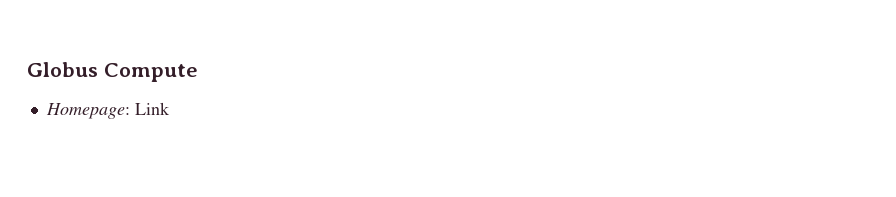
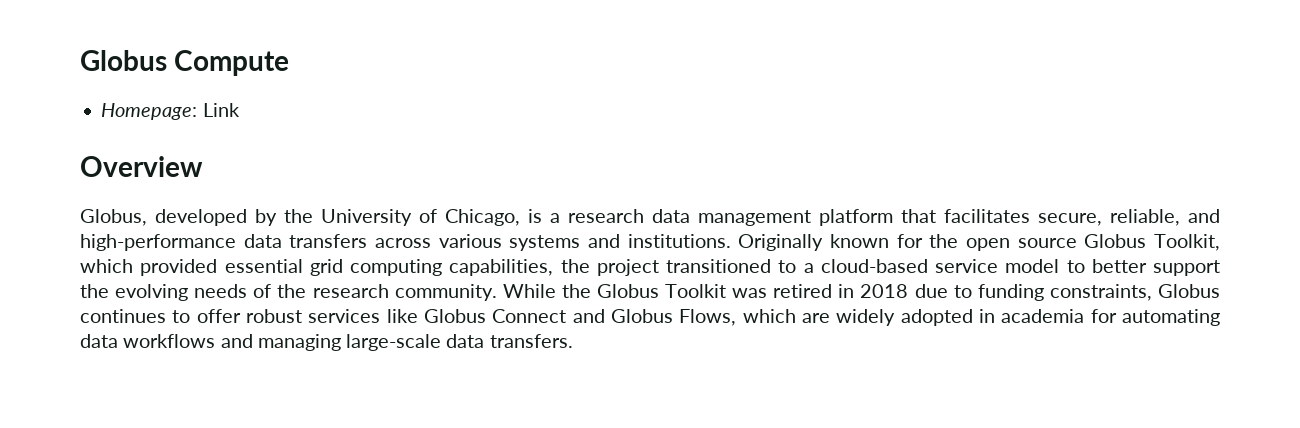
+ Overview
+ Globus, developed by the University of Chicago, is a research data management platform that facilitates secure, reliable, and high-performance data transfers across various systems and institutions. Originally known for the open source Globus Toolkit, which provided essential grid computing capabilities, the project transitioned to a cloud-based service model to better support the evolving needs of the research community. While the Globus Toolkit was retired in 2018 due to funding constraints, Globus continues to offer robust services like Globus Connect and Globus Flows, which are widely adopted in academia for automating data workflows and managing large-scale data transfers.

